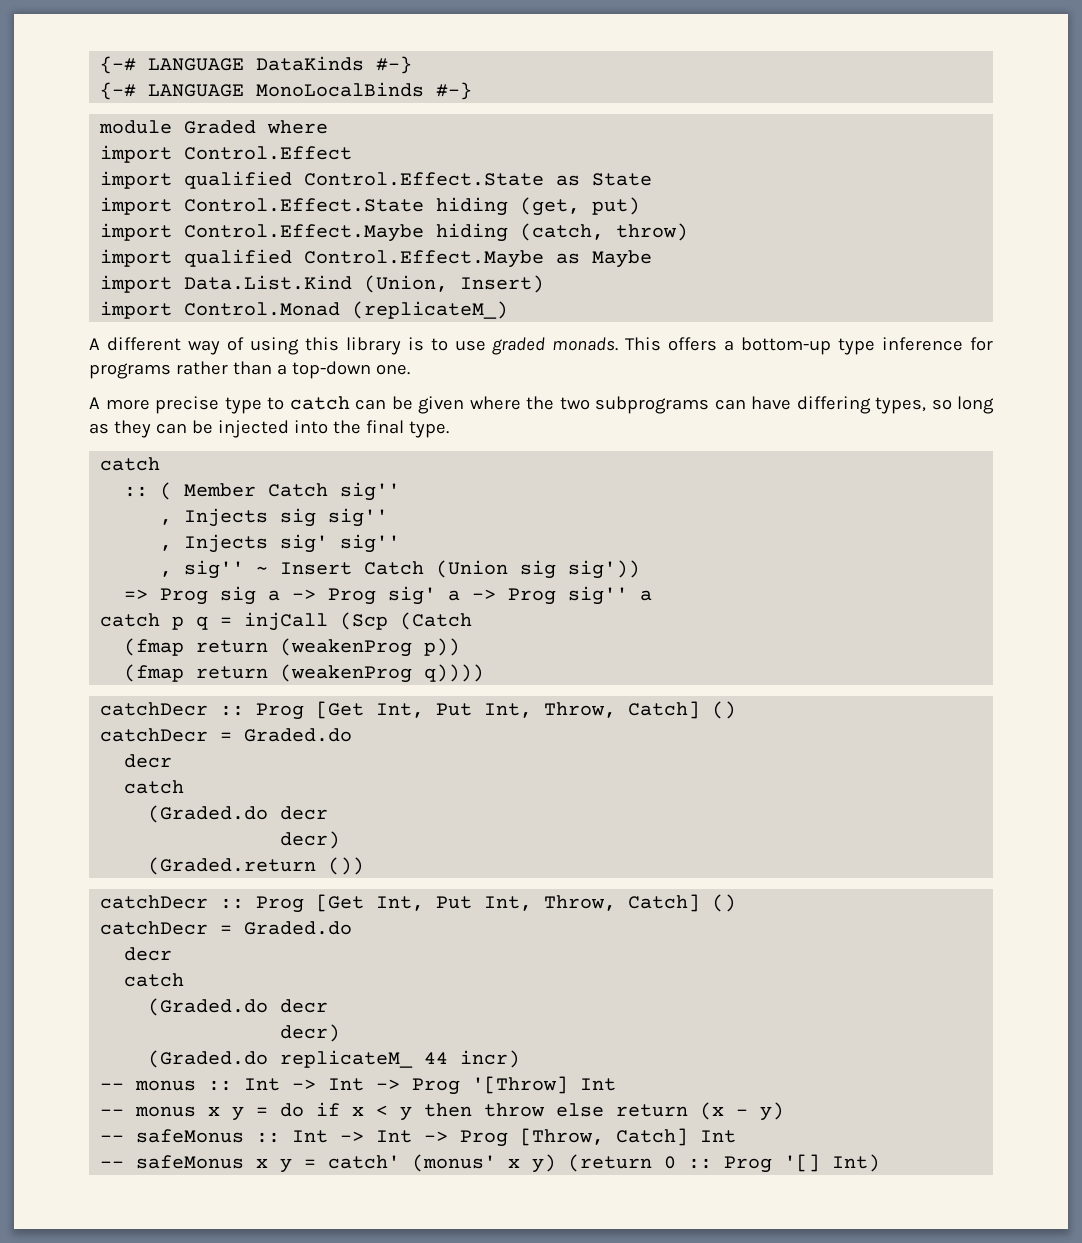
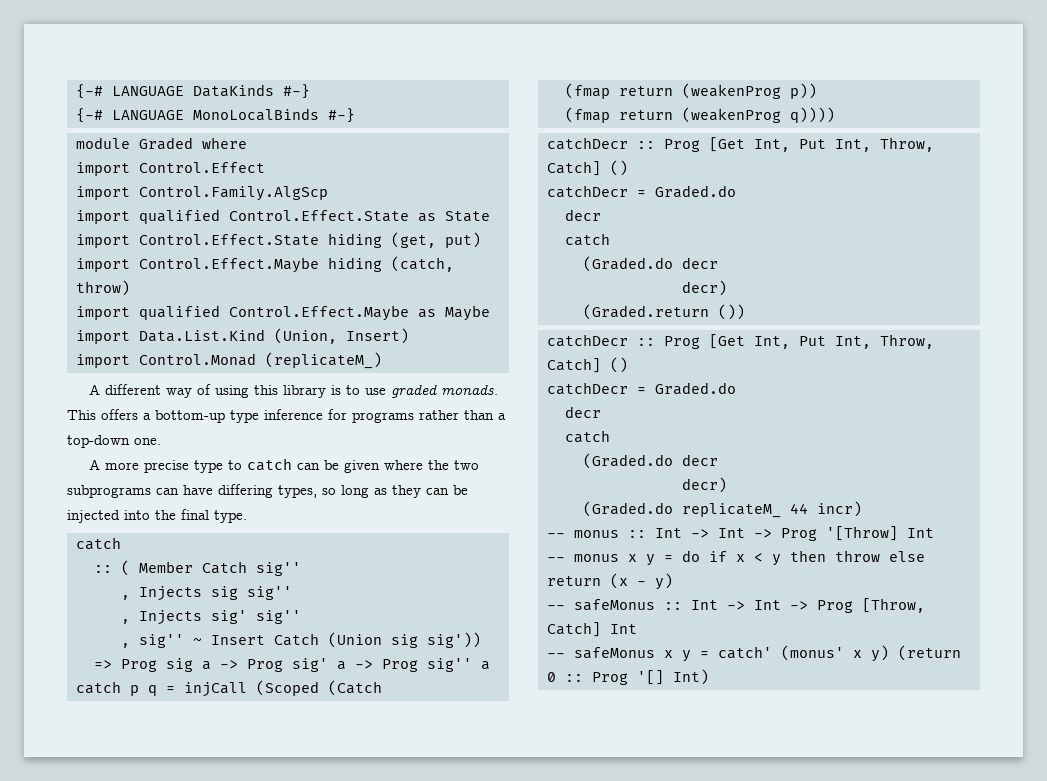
+ import Control.Family.AlgScp
- catch p q = injCall (Scp (Catch
+ catch p q = injCall (Scoped (Catch

